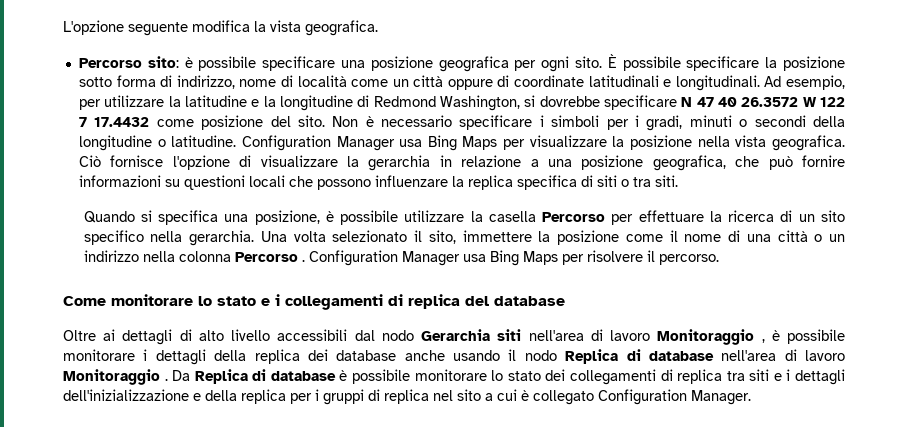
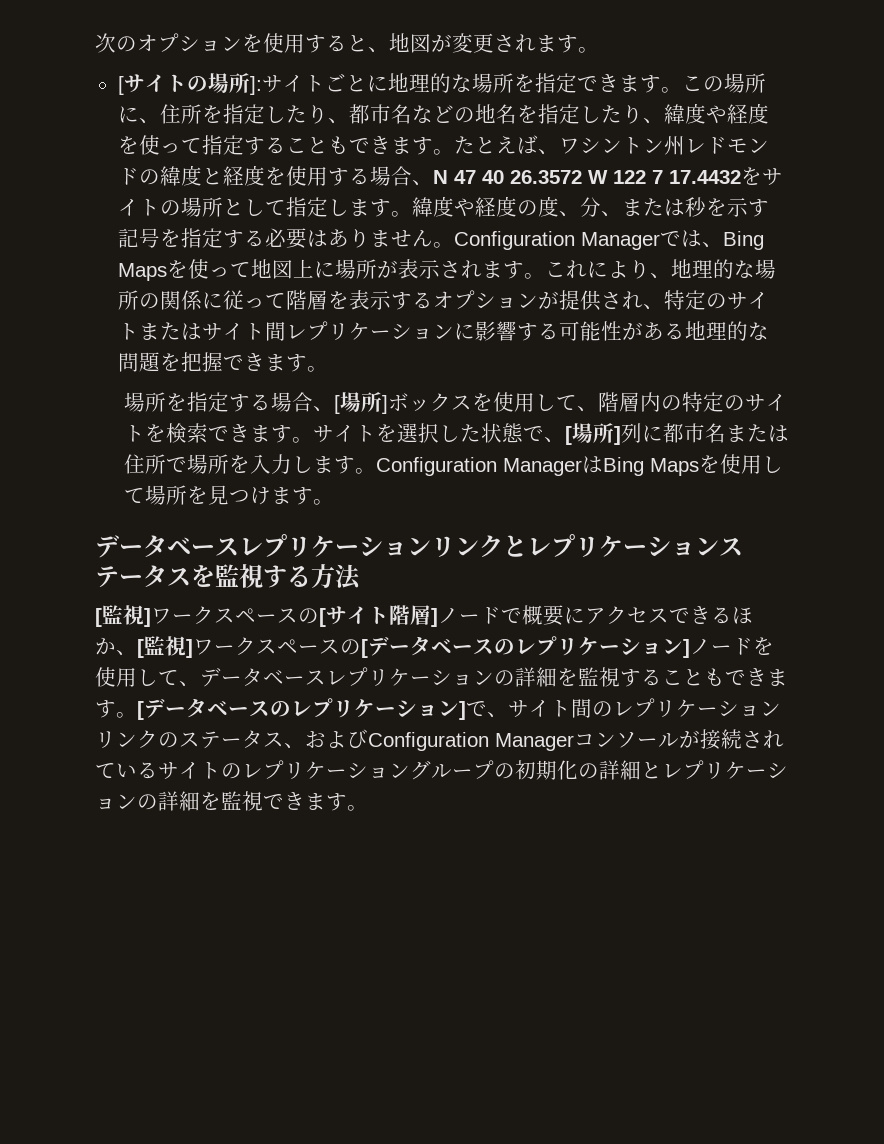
- L'opzione seguente modifica la vista geografica.
- Percorso sito: è possibile specificare una posizione geografica per ogni sito. È possibile specificare la posizione sotto forma di indirizzo, nome di località come un città oppure di coordinate latitudinali e longitudinali. Ad esempio, per utilizzare la latitudine e la longitudine di Redmond Washington, si dovrebbe specificare N 47 40 26.3572 W 122 7 17.4432 come posizione del sito. Non è necessario specificare i simboli per i gradi, minuti o secondi della longitudine o latitudine. Configuration Manager usa Bing Maps per visualizzare la posizione nella vista geografica. Ciò fornisce l'opzione di visualizzare la gerarchia in relazione a una posizione geografica, che può fornire informazioni su questioni locali che possono influenzare la replica specifica di siti o tra siti.
- Quando si specifica una posizione, è possibile utilizzare la casella Percorso per effettuare la ricerca di un sito specifico nella gerarchia. Una volta selezionato il sito, immettere la posizione come il nome di una città o un indirizzo nella colonna Percorso . Configuration Manager usa Bing Maps per risolvere il percorso.
- Come monitorare lo stato e i collegamenti di replica del database
- Oltre ai dettagli di alto livello accessibili dal nodo Gerarchia siti nell'area di lavoro Monitoraggio , è possibile monitorare i dettagli della replica dei database anche usando il nodo Replica di database nell'area di lavoro Monitoraggio . Da Replica di database è possibile monitorare lo stato dei collegamenti di replica tra siti e i dettagli dell'inizializzazione e della replica per i gruppi di replica nel sito a cui è collegato Configuration Manager.
+ 次のオプションを使用すると、地図が変更されます。
+ [サイトの場所]:サイトごとに地理的な場所を指定できます。この場所に、住所を指定したり、都市名などの地名を指定したり、緯度や経度を使って指定することもできます。たとえば、ワシントン州レドモンドの緯度と経度を使用する場合、N 47 40 26.3572 W 122 7 17.4432をサイトの場所として指定します。緯度や経度の度、分、または秒を示す記号を指定する必要はありません。Configuration Managerでは、Bing Mapsを使って地図上に場所が表示されます。これにより、地理的な場所の関係に従って階層を表示するオプションが提供され、特定のサイトまたはサイト間レプリケーションに影響する可能性がある地理的な問題を把握できます。
+ 場所を指定する場合、[場所]ボックスを使用して、階層内の特定のサイトを検索できます。サイトを選択した状態で、[場所]列に都市名または住所で場所を入力します。Configuration ManagerはBing Mapsを使用して場所を見つけます。
+ データベースレプリケーションリンクとレプリケーションステータスを監視する方法
+ [監視]ワークスペースの[サイト階層]ノードで概要にアクセスできるほか、[監視]ワークスペースの[データベースのレプリケーション]ノードを使用して、データベースレプリケーションの詳細を監視することもできます。[データベースのレプリケーション]で、サイト間のレプリケーションリンクのステータス、およびConfiguration Managerコンソールが接続されているサイトのレプリケーショングループの初期化の詳細とレプリケーションの詳細を監視できます。

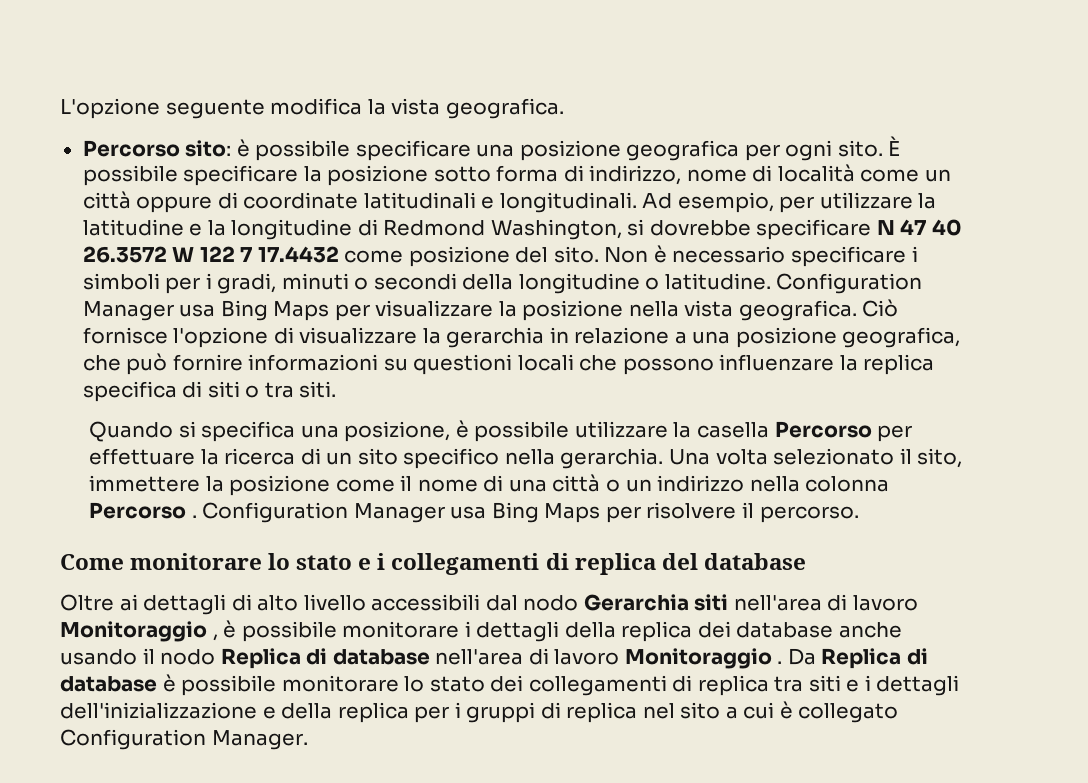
- 次のオプションを使用すると、地図が変更されます。
- [サイトの場所]:サイトごとに地理的な場所を指定できます。この場所に、住所を指定したり、都市名などの地名を指定したり、緯度や経度を使って指定することもできます。たとえば、ワシントン州レドモンドの緯度と経度を使用する場合、N 47 40 26.3572 W 122 7 17.4432をサイトの場所として指定します。緯度や経度の度、分、または秒を示す記号を指定する必要はありません。Configuration Managerでは、Bing Mapsを使って地図上に場所が表示されます。これにより、地理的な場所の関係に従って階層を表示するオプションが提供され、特定のサイトまたはサイト間レプリケーションに影響する可能性がある地理的な問題を把握できます。
- 場所を指定する場合、[場所]ボックスを使用して、階層内の特定のサイトを検索できます。サイトを選択した状態で、[場所]列に都市名または住所で場所を入力します。Configuration ManagerはBing Mapsを使用して場所を見つけます。
- データベースレプリケーションリンクとレプリケーションステータスを監視する方法
- [監視]ワークスペースの[サイト階層]ノードで概要にアクセスできるほか、[監視]ワークスペースの[データベースのレプリケーション]ノードを使用して、データベースレプリケーションの詳細を監視することもできます。[データベースのレプリケーション]で、サイト間のレプリケーションリンクのステータス、およびConfiguration Managerコンソールが接続されているサイトのレプリケーショングループの初期化の詳細とレプリケーションの詳細を監視できます。
+ L'opzione seguente modifica la vista geografica.
+ Percorso sito: è possibile specificare una posizione geografica per ogni sito. È possibile specificare la posizione sotto forma di indirizzo, nome di località come un città oppure di coordinate latitudinali e longitudinali. Ad esempio, per utilizzare la latitudine e la longitudine di Redmond Washington, si dovrebbe specificare N 47 40 26.3572 W 122 7 17.4432 come posizione del sito. Non è necessario specificare i simboli per i gradi, minuti o secondi della longitudine o latitudine. Configuration Manager usa Bing Maps per visualizzare la posizione nella vista geografica. Ciò fornisce l'opzione di visualizzare la gerarchia in relazione a una posizione geografica, che può fornire informazioni su questioni locali che possono influenzare la replica specifica di siti o tra siti.
+ Quando si specifica una posizione, è possibile utilizzare la casella Percorso per effettuare la ricerca di un sito specifico nella gerarchia. Una volta selezionato il sito, immettere la posizione come il nome di una città o un indirizzo nella colonna Percorso . Configuration Manager usa Bing Maps per risolvere il percorso.
+ Come monitorare lo stato e i collegamenti di replica del database
+ Oltre ai dettagli di alto livello accessibili dal nodo Gerarchia siti nell'area di lavoro Monitoraggio , è possibile monitorare i dettagli della replica dei database anche usando il nodo Replica di database nell'area di lavoro Monitoraggio . Da Replica di database è possibile monitorare lo stato dei collegamenti di replica tra siti e i dettagli dell'inizializzazione e della replica per i gruppi di replica nel sito a cui è collegato Configuration Manager.

